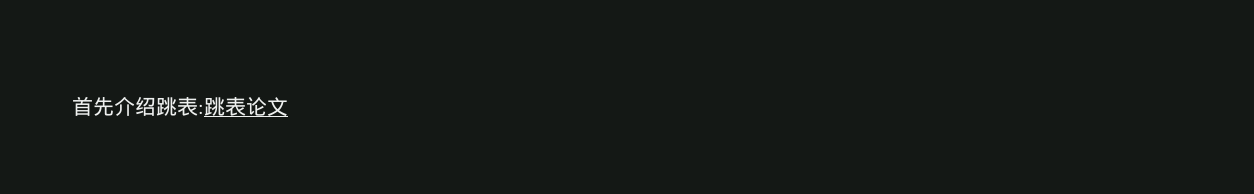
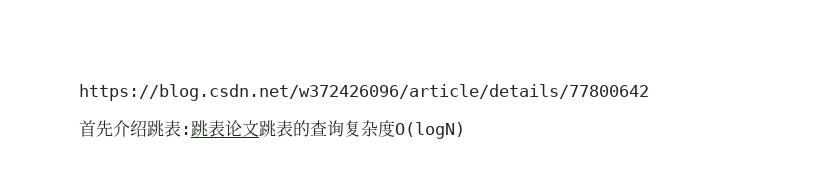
+ https://blog.csdn.net/w372426096/article/details/77800642
- 首先介绍跳表:跳表论文
+ 首先介绍跳表:跳表论文跳表的查询复杂度O(logN)

